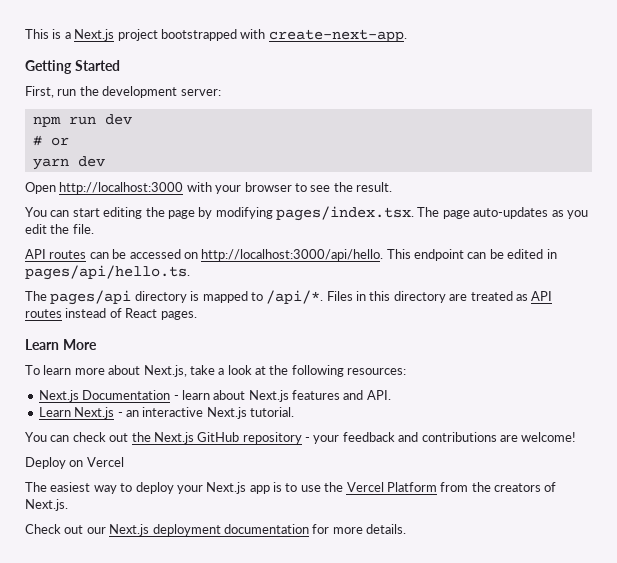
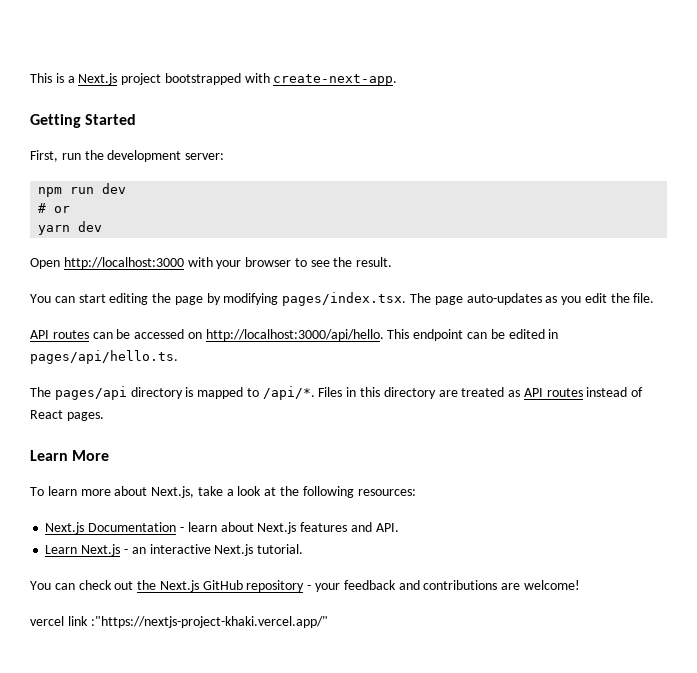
- Deploy on Vercel
- The easiest way to deploy your Next.js app is to use the Vercel Platform from the creators of Next.js.
- Check out our Next.js deployment documentation for more details.
+ vercel link :"https://nextjs-project-khaki.vercel.app/"

